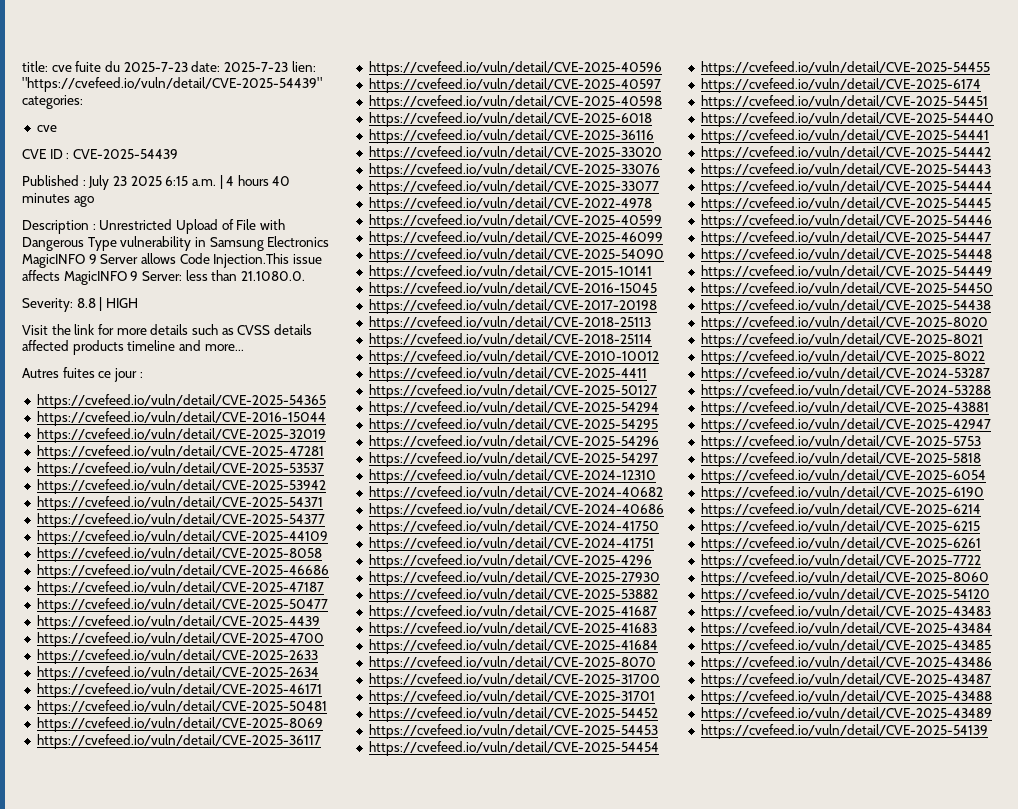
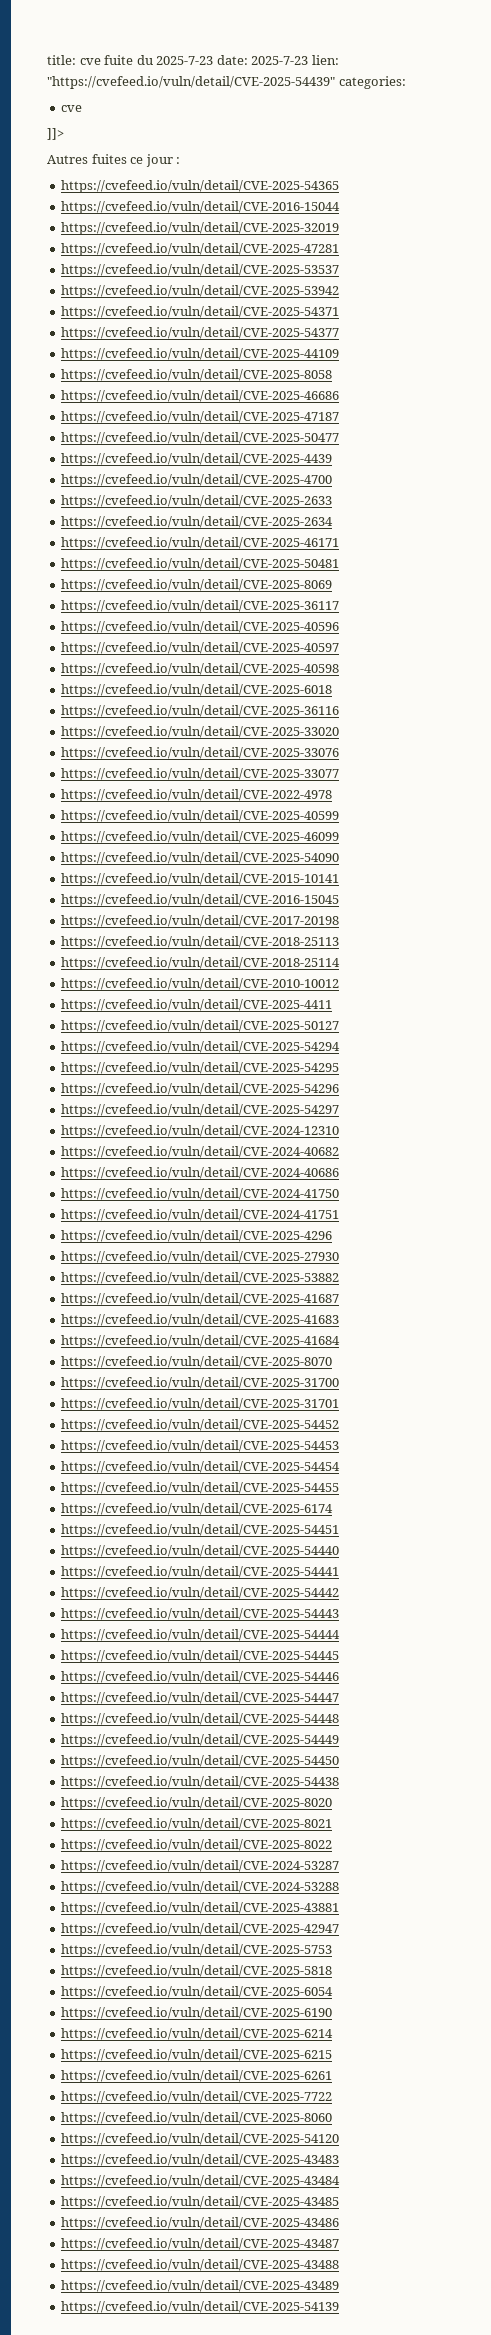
- CVE ID : CVE-2025-54439
- Published : July 23 2025 6:15 a.m. | 4 hours 40 minutes ago
- Description : Unrestricted Upload of File with Dangerous Type vulnerability in Samsung Electronics MagicINFO 9 Server allows Code Injection.This issue affects MagicINFO 9 Server: less than 21.1080.0.
- Severity: 8.8 | HIGH
- Visit the link for more details such as CVSS details affected products timeline and more...
+ ]]>

